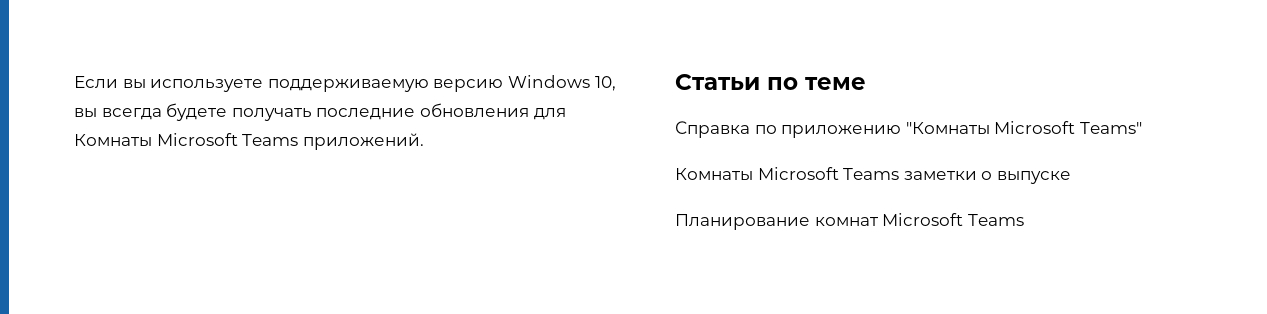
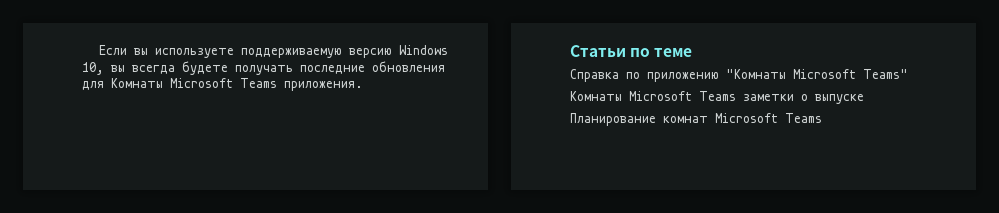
- Если вы используете поддерживаемую версию Windows 10, вы всегда будете получать последние обновления для Комнаты Microsoft Teams приложений.
+ Если вы используете поддерживаемую версию Windows 10, вы всегда будете получать последние обновления для Комнаты Microsoft Teams приложения.

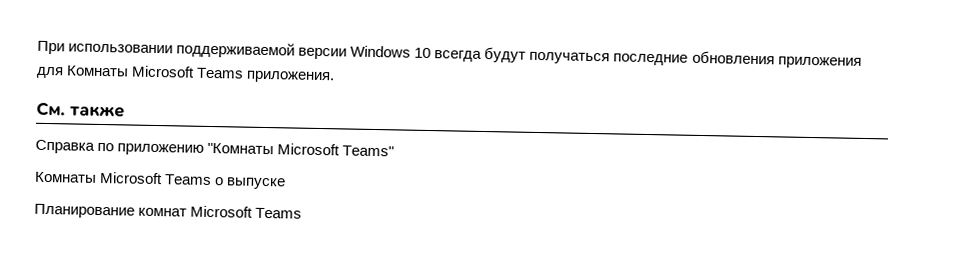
- Если вы используете поддерживаемую версию Windows 10, вы всегда будете получать последние обновления для Комнаты Microsoft Teams приложения.
+ При использовании поддерживаемой версии Windows 10 всегда будут получаться последние обновления приложения для Комнаты Microsoft Teams приложения.
- Статьи по теме
+ См. также
- Комнаты Microsoft Teams заметки о выпуске
+ Комнаты Microsoft Teams о выпуске

